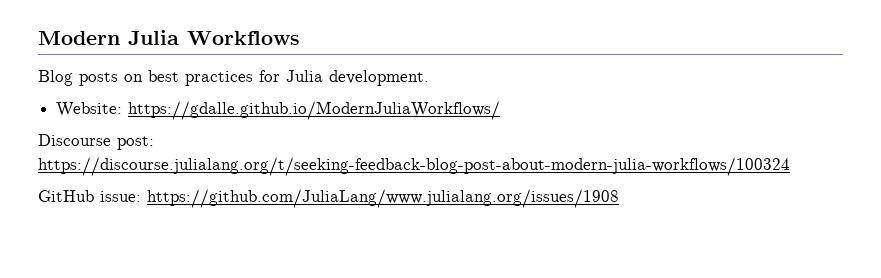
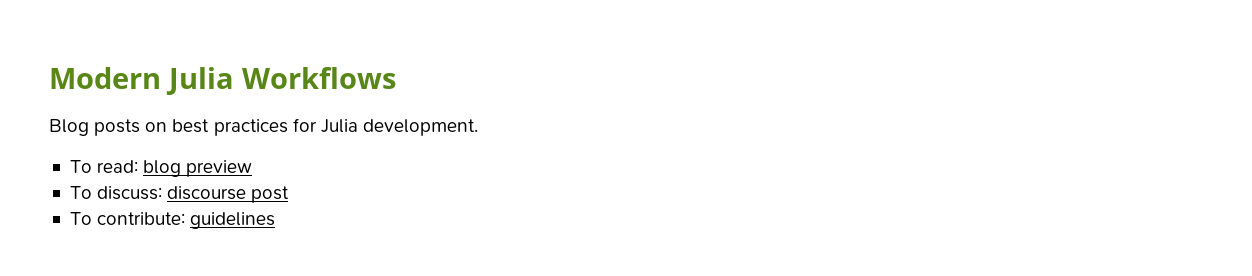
- Website: https://gdalle.github.io/ModernJuliaWorkflows/
- Discourse post: https://discourse.julialang.org/t/seeking-feedback-blog-post-about-modern-julia-workflows/100324
- GitHub issue: https://github.com/JuliaLang/www.julialang.org/issues/1908
+ To read: blog preview
+ To discuss: discourse post
+ To contribute: guidelines

